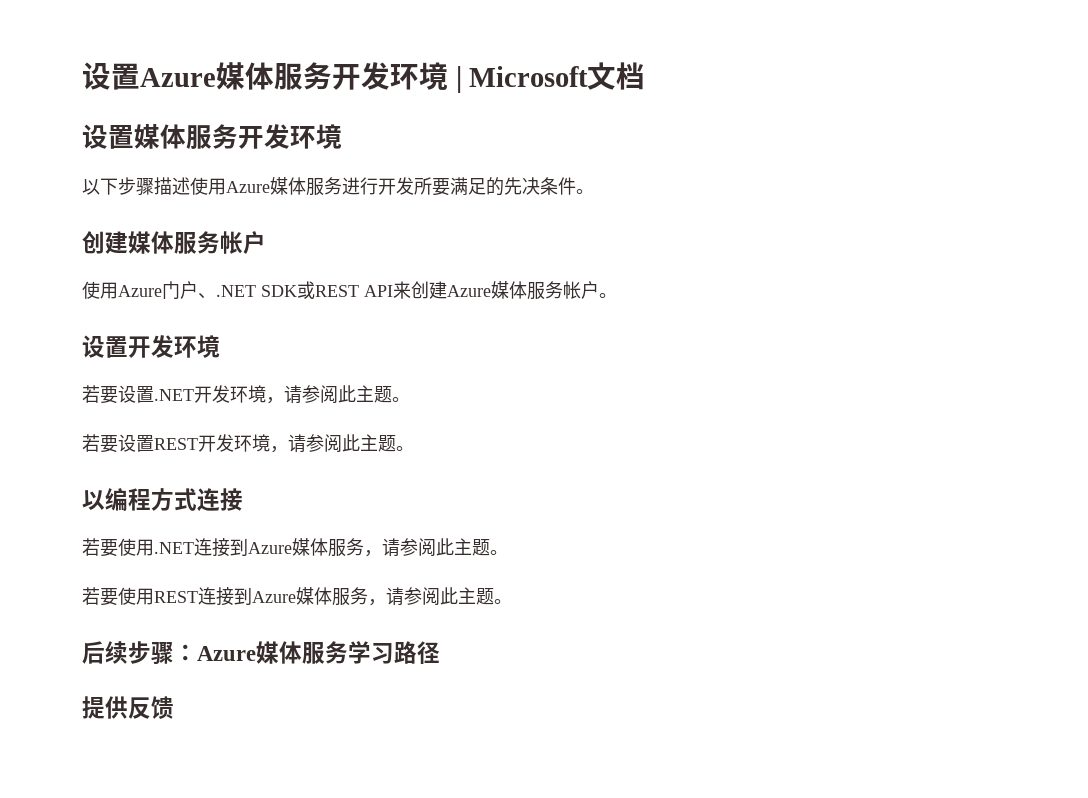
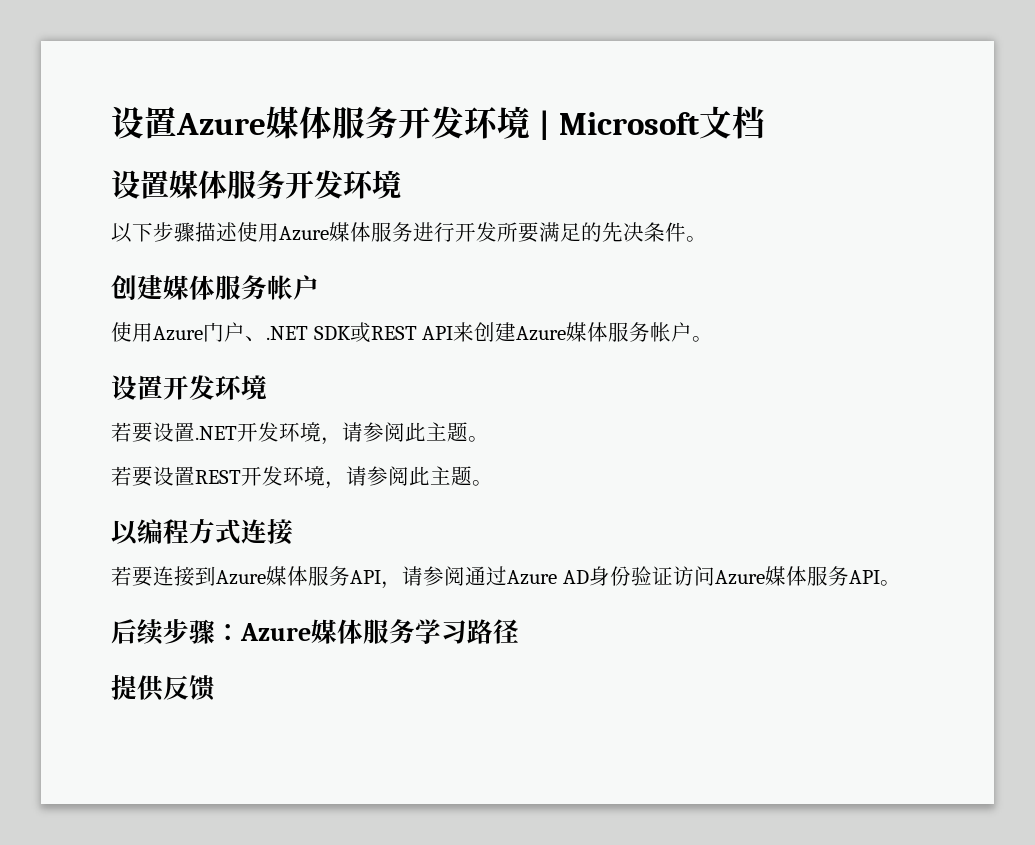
- 若要使用.NET连接到Azure媒体服务，请参阅此主题。
- 若要使用REST连接到Azure媒体服务，请参阅此主题。
+ 若要连接到Azure媒体服务API，请参阅通过Azure AD身份验证访问Azure媒体服务API。

